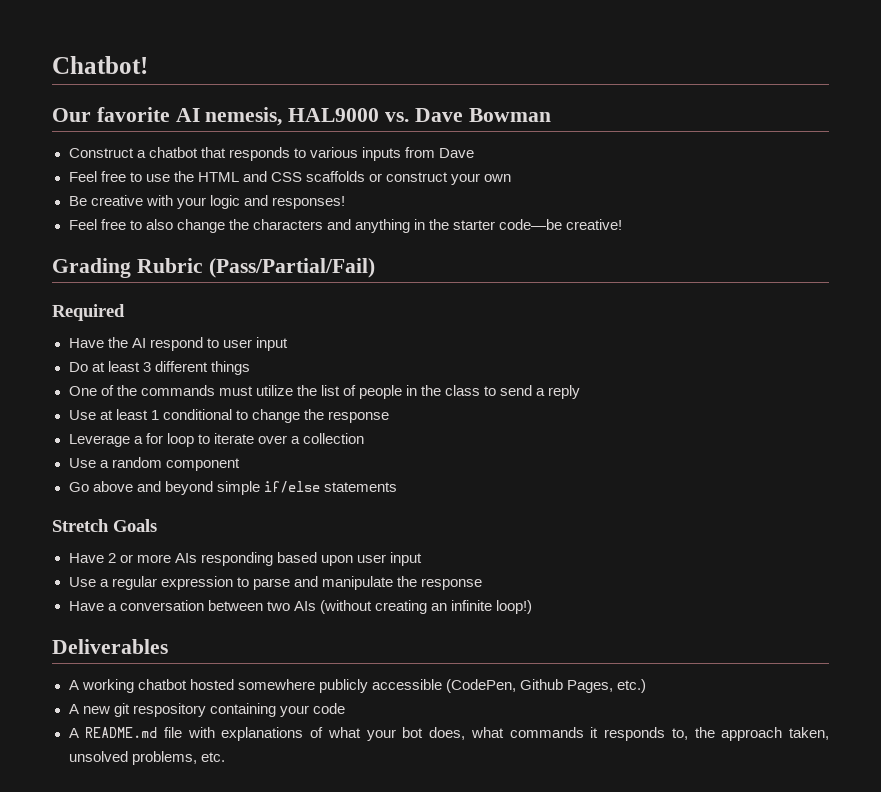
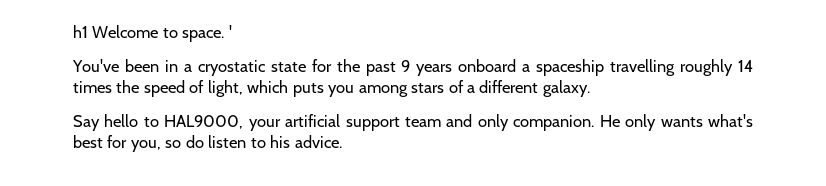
- Chatbot!
- Our favorite AI nemesis, HAL9000 vs. Dave Bowman
- Construct a chatbot that responds to various inputs from Dave
- Feel free to use the HTML and CSS scaffolds or construct your own
- Be creative with your logic and responses!
- Feel free to also change the characters and anything in the starter code—be creative!
- Grading Rubric (Pass/Partial/Fail)
- Required
- Have the AI respond to user input
- Do at least 3 different things
- One of the commands must utilize the list of people in the class to send a reply
- Use at least 1 conditional to change the response
- Leverage a for loop to iterate over a collection
- Use a random component
- Go above and beyond simple if/else statements
- Stretch Goals
- Have 2 or more AIs responding based upon user input
- Use a regular expression to parse and manipulate the response
- Have a conversation between two AIs (without creating an infinite loop!)
- Deliverables
- A working chatbot hosted somewhere publicly accessible (CodePen, Github Pages, etc.)
- A new git respository containing your code
- A README.md file with explanations of what your bot does, what commands it responds to, the approach taken, unsolved problems, etc.
+ h1 Welcome to space. '
+ You've been in a cryostatic state for the past 9 years onboard a spaceship travelling roughly 14 times the speed of light, which puts you among stars of a different galaxy.
+ Say hello to HAL9000, your artificial support team and only companion. He only wants what's best for you, so do listen to his advice.

